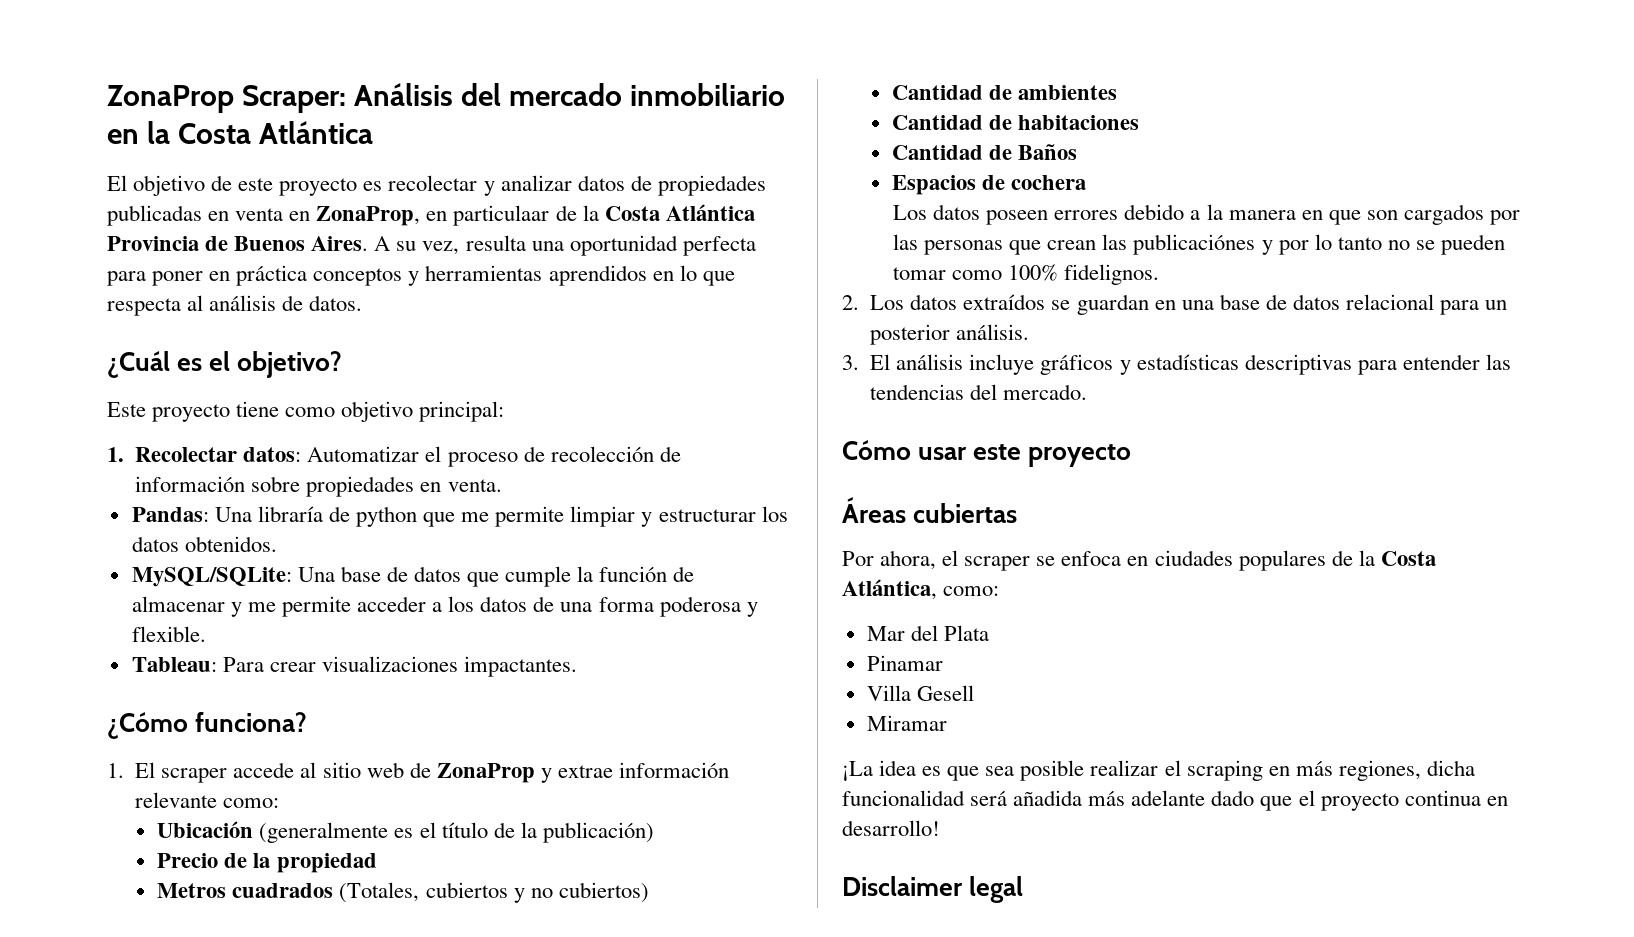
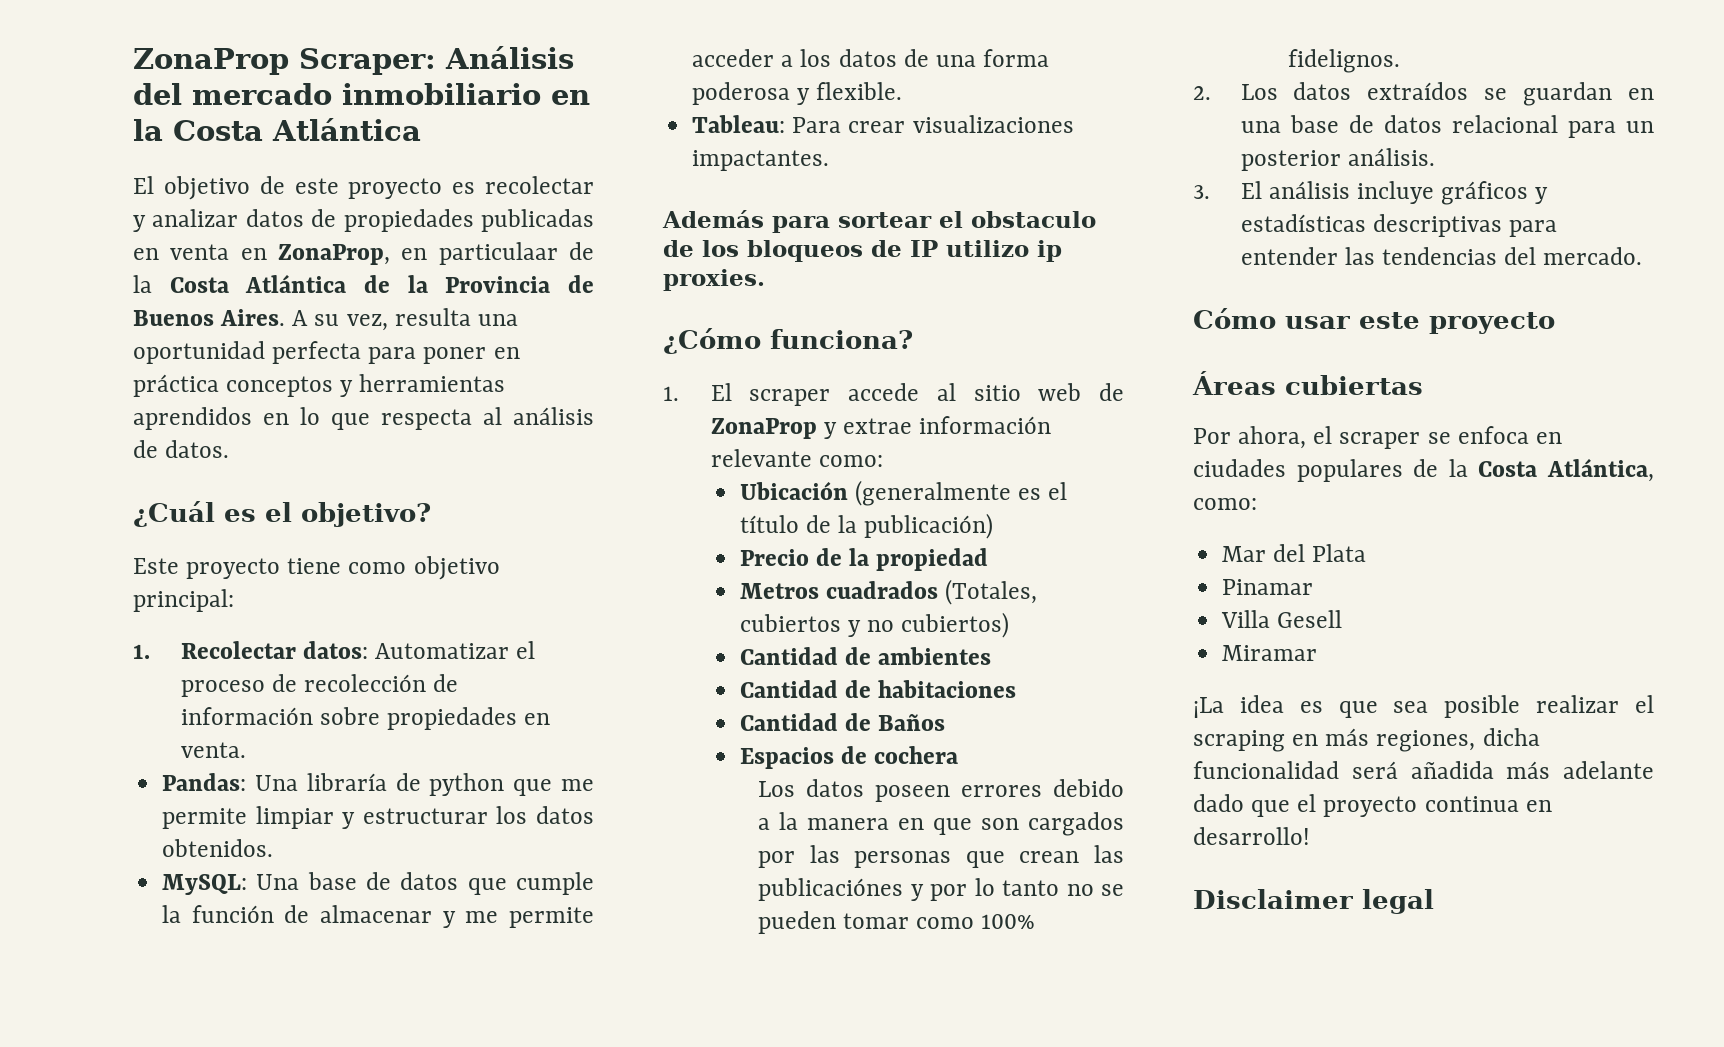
- El objetivo de este proyecto es recolectar y analizar datos de propiedades publicadas en venta en ZonaProp, en particulaar de la Costa Atlántica Provincia de Buenos Aires.
+ El objetivo de este proyecto es recolectar y analizar datos de propiedades publicadas en venta en ZonaProp, en particulaar de la Costa Atlántica de la Provincia de Buenos Aires.
- MySQL/SQLite: Una base de datos que cumple la función de almacenar y me permite acceder a los datos de una forma poderosa y flexible.
+ MySQL: Una base de datos que cumple la función de almacenar y me permite acceder a los datos de una forma poderosa y flexible.
+ Además para sortear el obstaculo de los bloqueos de IP utilizo ip proxies.

